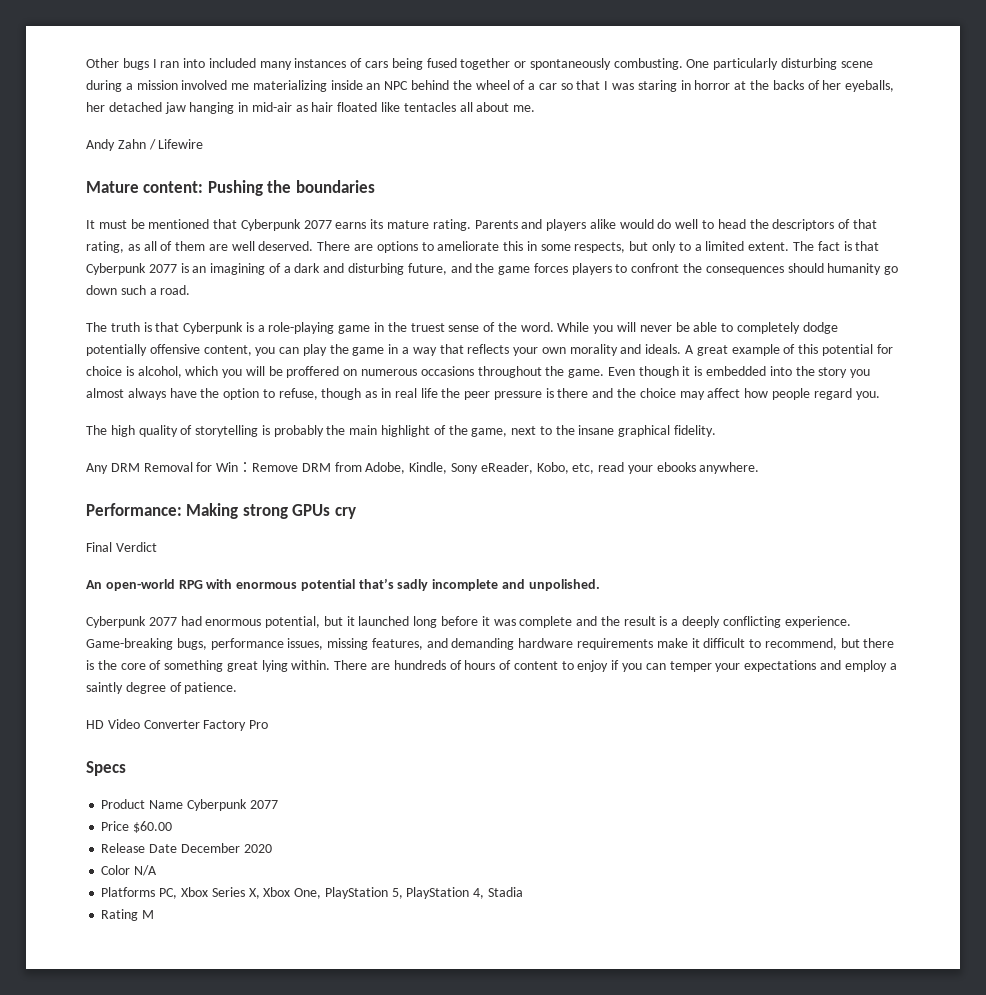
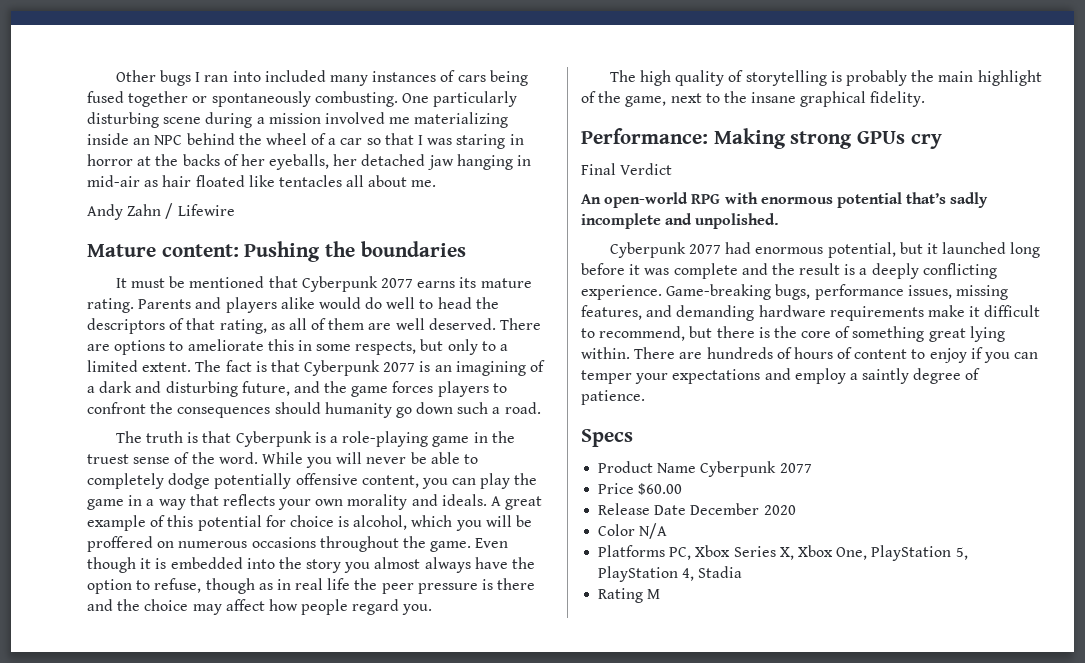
- Any DRM Removal for Win：Remove DRM from Adobe, Kindle, Sony eReader, Kobo, etc, read your ebooks anywhere.
- HD Video Converter Factory Pro

